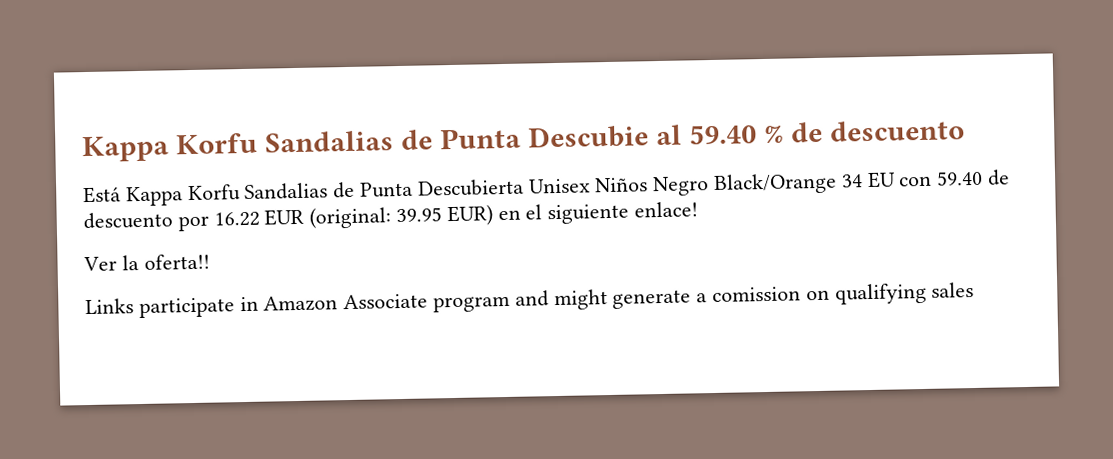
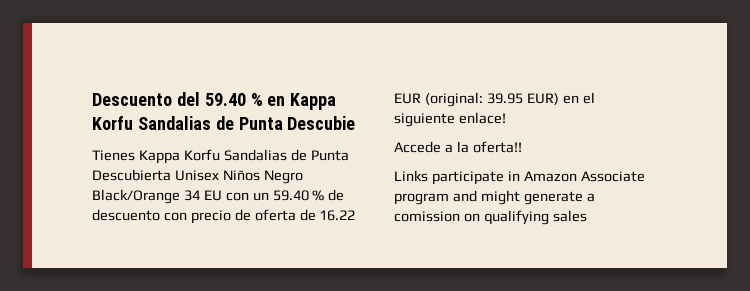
- Kappa Korfu Sandalias de Punta Descubie al 59.40 % de descuento
- Está Kappa Korfu Sandalias de Punta Descubierta Unisex Niños Negro Black/Orange 34 EU con 59.40 de descuento por 16.22 EUR (original: 39.95 EUR) en el siguiente enlace!
+ Descuento del 59.40 % en Kappa Korfu Sandalias de Punta Descubie
+ Tienes Kappa Korfu Sandalias de Punta Descubierta Unisex Niños Negro Black/Orange 34 EU con un 59.40 % de descuento con precio de oferta de 16.22 EUR (original: 39.95 EUR) en el siguiente enlace!
- Ver la oferta!!
+ Accede a la oferta!!

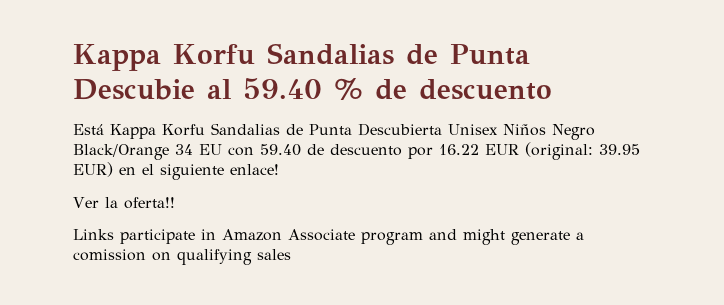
- Descuento del 59.40 % en Kappa Korfu Sandalias de Punta Descubie
- Tienes Kappa Korfu Sandalias de Punta Descubierta Unisex Niños Negro Black/Orange 34 EU con un 59.40 % de descuento con precio de oferta de 16.22 EUR (original: 39.95 EUR) en el siguiente enlace!
+ Kappa Korfu Sandalias de Punta Descubie al 59.40 % de descuento
+ Está Kappa Korfu Sandalias de Punta Descubierta Unisex Niños Negro Black/Orange 34 EU con 59.40 de descuento por 16.22 EUR (original: 39.95 EUR) en el siguiente enlace!
- Accede a la oferta!!
+ Ver la oferta!!

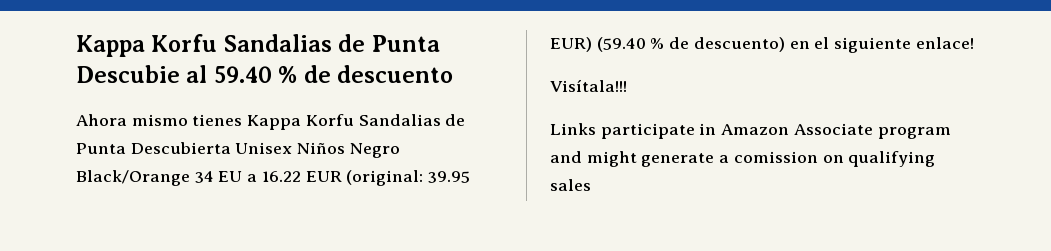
- Está Kappa Korfu Sandalias de Punta Descubierta Unisex Niños Negro Black/Orange 34 EU con 59.40 de descuento por 16.22 EUR (original: 39.95 EUR) en el siguiente enlace!
+ Ahora mismo tienes Kappa Korfu Sandalias de Punta Descubierta Unisex Niños Negro Black/Orange 34 EU a 16.22 EUR (original: 39.95 EUR) (59.40 % de descuento) en el siguiente enlace!
- Ver la oferta!!
+ Visítala!!!

